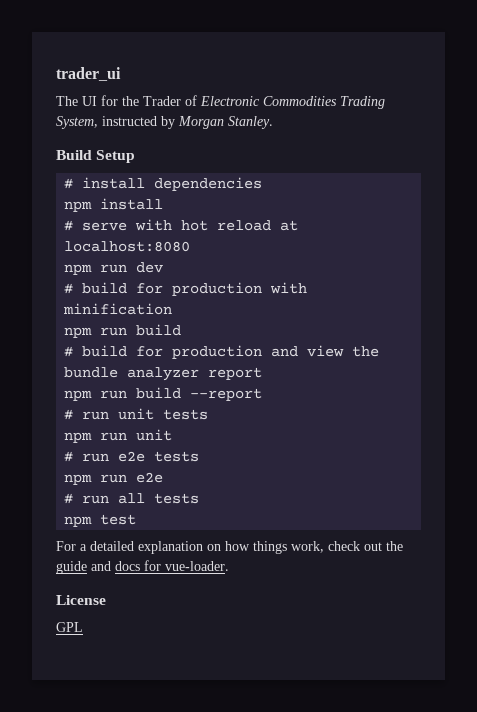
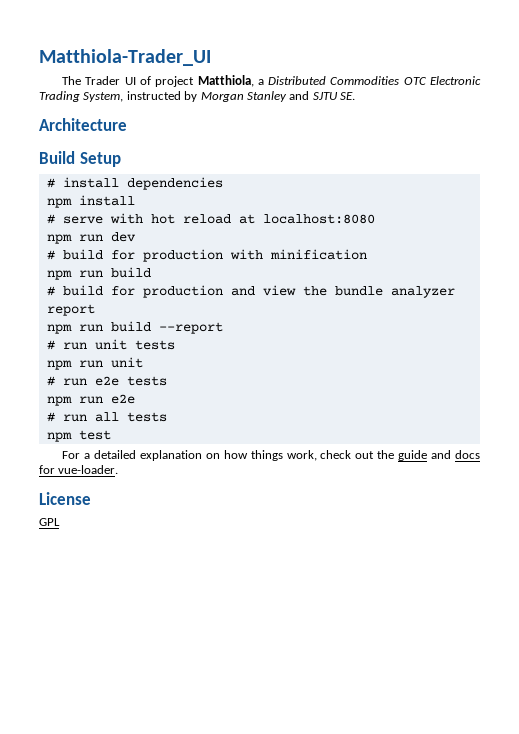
- trader_ui
+ Matthiola-Trader_UI
- The UI for the Trader of Electronic Commodities Trading System, instructed by Morgan Stanley.
+ The Trader UI of project Matthiola, a Distributed Commodities OTC Electronic Trading System, instructed by Morgan Stanley and SJTU SE.
+ Architecture

